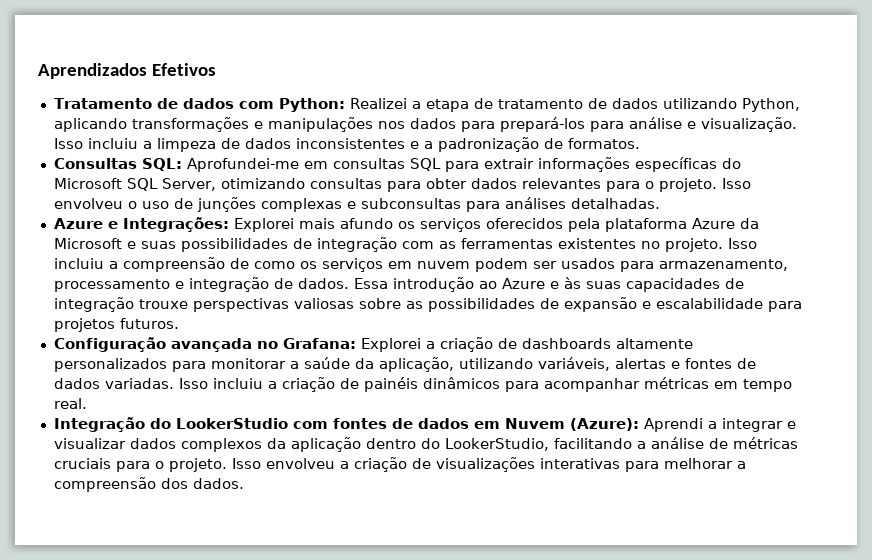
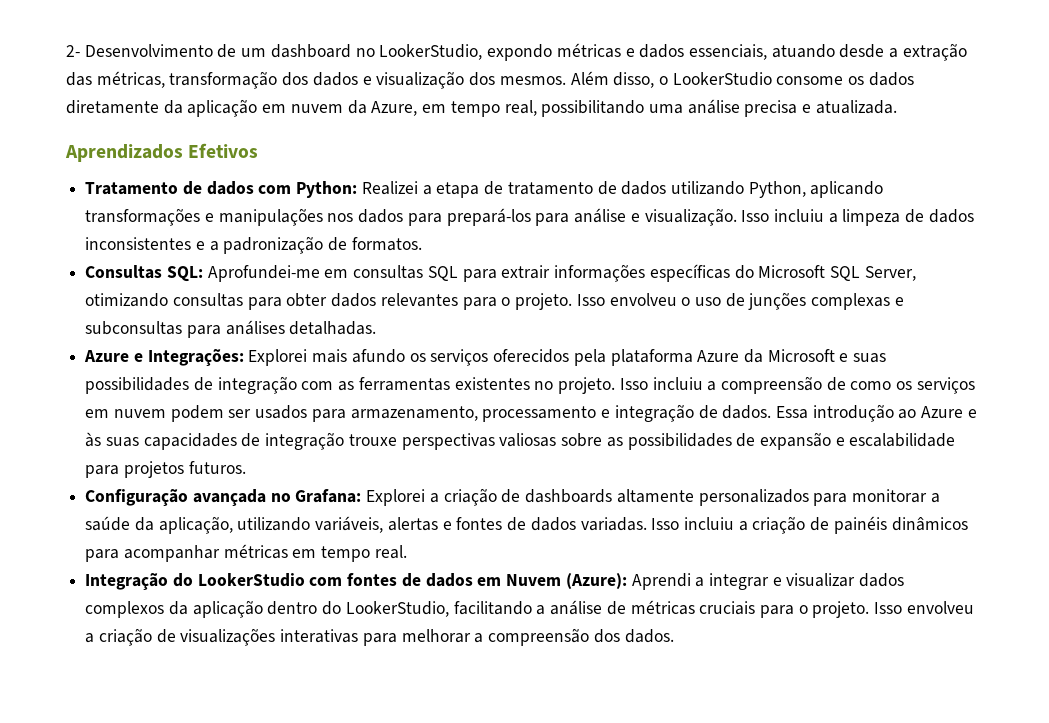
+ 2- Desenvolvimento de um dashboard no LookerStudio, expondo métricas e dados essenciais, atuando desde a extração das métricas, transformação dos dados e visualização dos mesmos. Além disso, o LookerStudio consome os dados diretamente da aplicação em nuvem da Azure, em tempo real, possibilitando uma análise precisa e atualizada.

